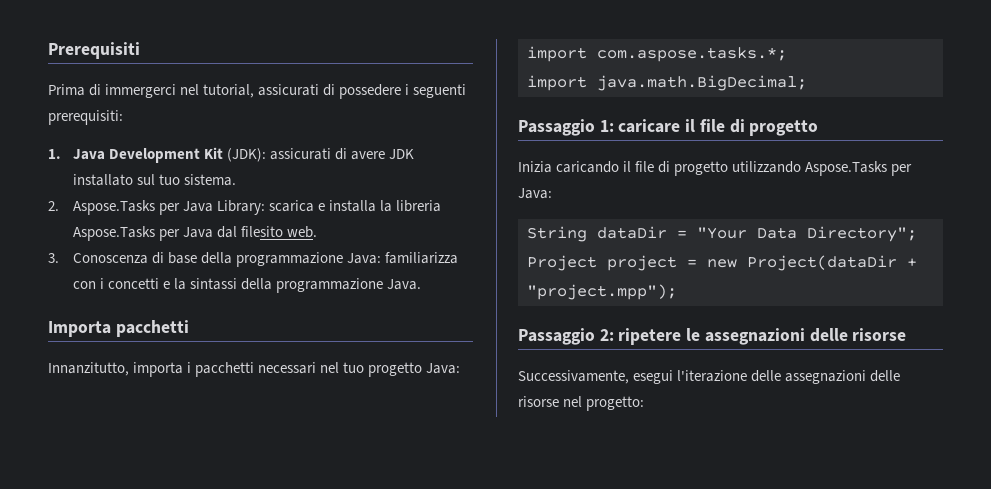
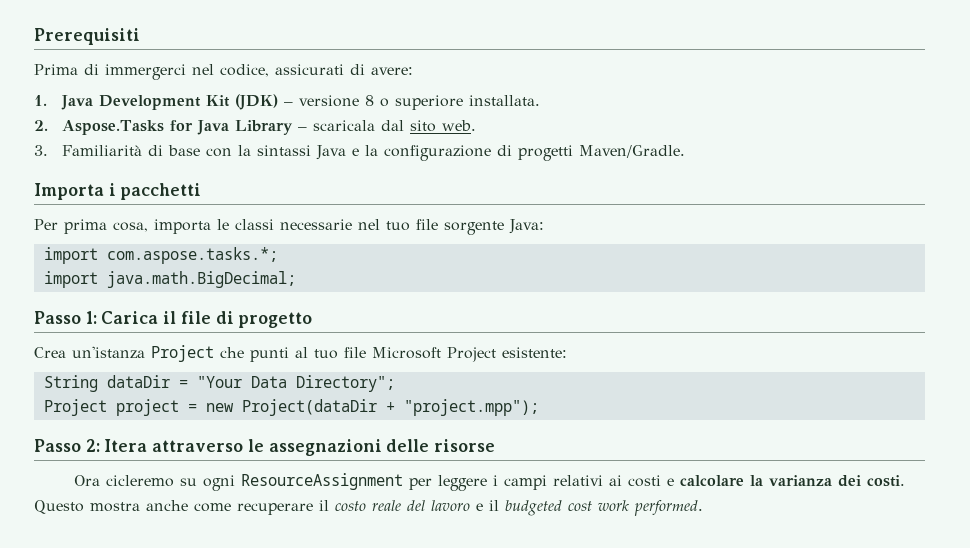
- Prima di immergerci nel tutorial, assicurati di possedere i seguenti prerequisiti:
+ Prima di immergerci nel codice, assicurati di avere:
- 1. Java Development Kit (JDK): assicurati di avere JDK installato sul tuo sistema.
- 2. Aspose.Tasks per Java Library: scarica e installa la libreria Aspose.Tasks per Java dal filesito web.
+ 1. Java Development Kit (JDK) – versione 8 o superiore installata.
+ 2. Aspose.Tasks for Java Library – scaricala dal sito web.
- 3. Conoscenza di base della programmazione Java: familiarizza con i concetti e la sintassi della programmazione Java.
+ 3. Familiarità di base con la sintassi Java e la configurazione di progetti Maven/Gradle.
- Importa pacchetti
+ Importa i pacchetti
- Innanzitutto, importa i pacchetti necessari nel tuo progetto Java:
+ Per prima cosa, importa le classi necessarie nel tuo file sorgente Java:
- Passaggio 1: caricare il file di progetto
+ Passo 1: Carica il file di progetto
- Inizia caricando il file di progetto utilizzando Aspose.Tasks per Java:
+ Crea un'istanza Project che punti al tuo file Microsoft Project esistente:
- Passaggio 2: ripetere le assegnazioni delle risorse
+ Passo 2: Itera attraverso le assegnazioni delle risorse
- Successivamente, esegui l'iterazione delle assegnazioni delle risorse nel progetto:
+ Ora cicleremo su ogni ResourceAssignment per leggere i campi relativi ai costi e calcolare la varianza dei costi. Questo mostra anche come recuperare il costo reale del lavoro e il budgeted cost work performed.

